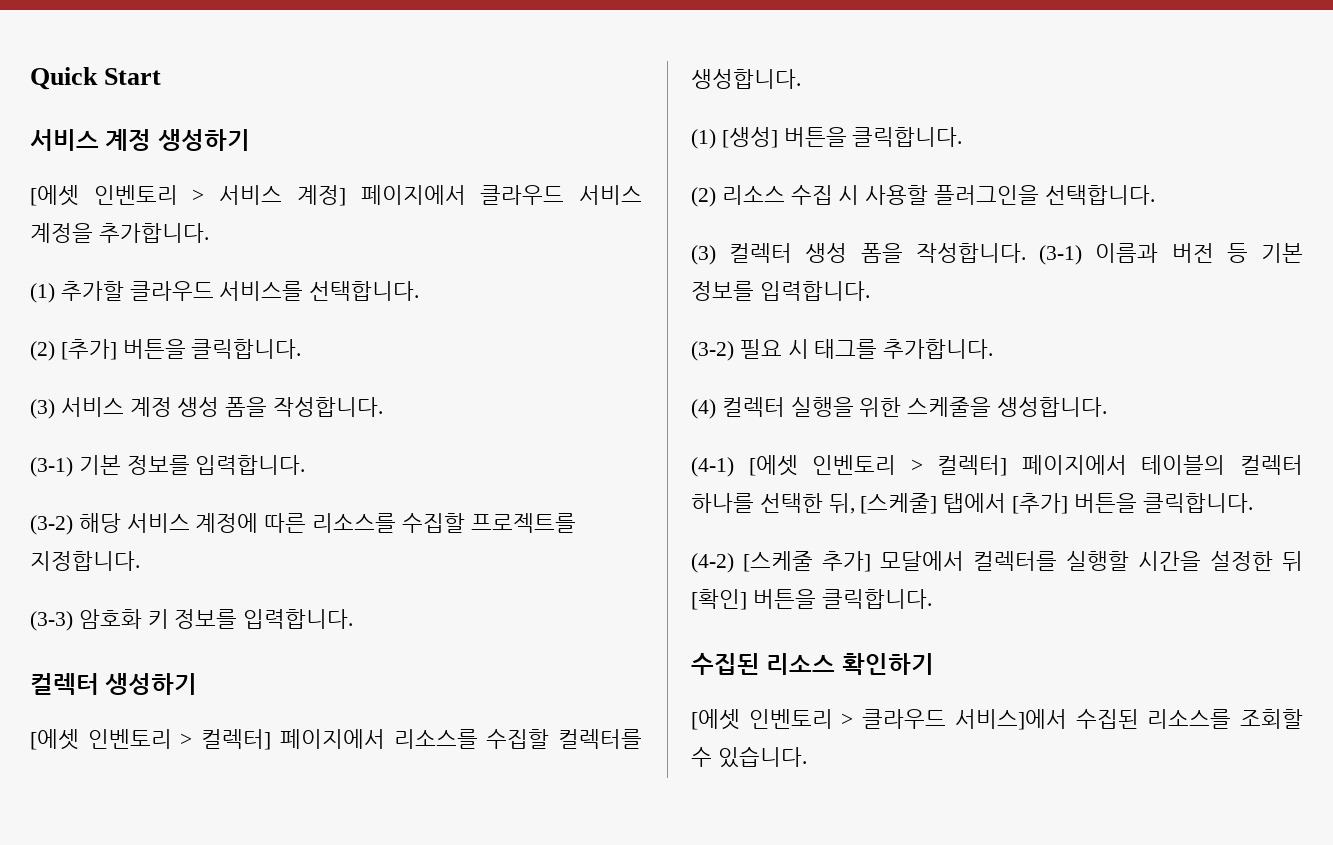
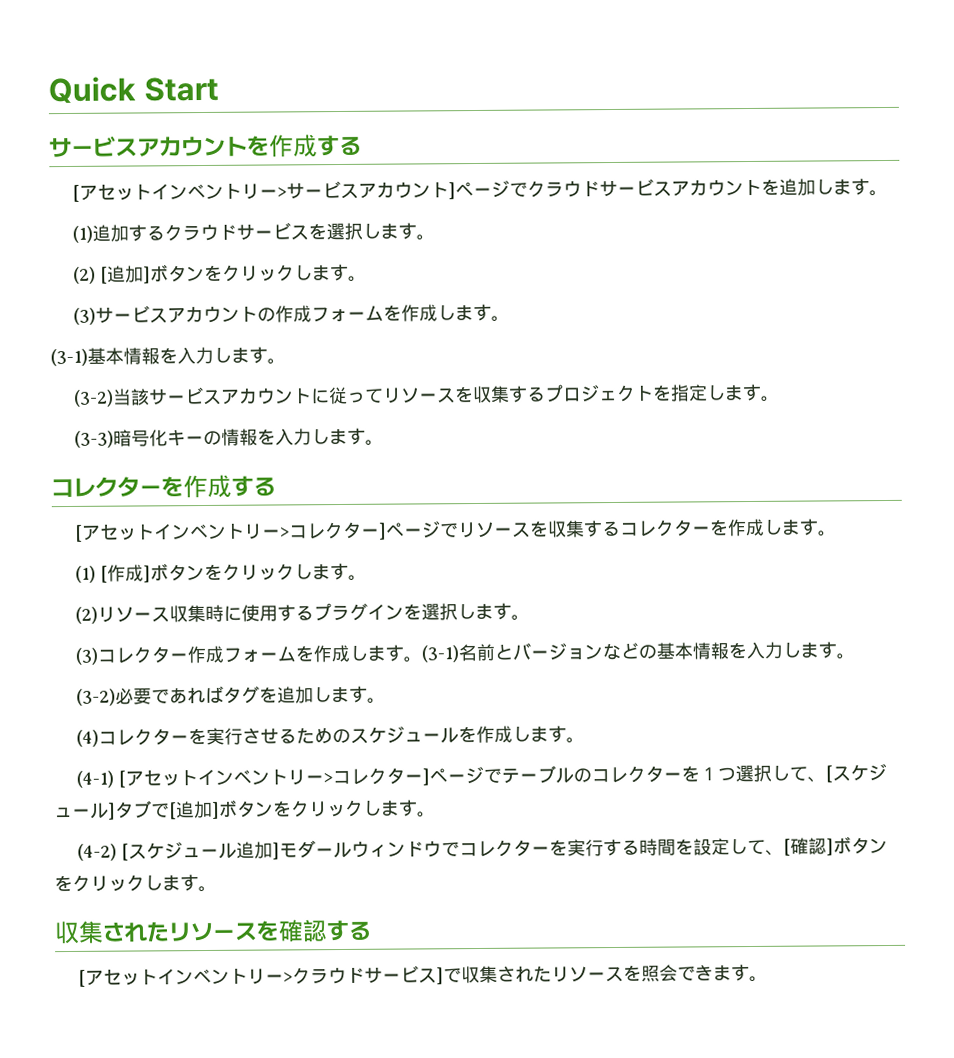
- 서비스 계정 생성하기
- [에셋 인벤토리 > 서비스 계정] 페이지에서 클라우드 서비스 계정을 추가합니다.
- (1) 추가할 클라우드 서비스를 선택합니다.
- (2) [추가] 버튼을 클릭합니다.
- (3) 서비스 계정 생성 폼을 작성합니다.
- (3-1) 기본 정보를 입력합니다.
- (3-2) 해당 서비스 계정에 따른 리소스를 수집할 프로젝트를 지정합니다.
- (3-3) 암호화 키 정보를 입력합니다.
- 컬렉터 생성하기
- [에셋 인벤토리 > 컬렉터] 페이지에서 리소스를 수집할 컬렉터를 생성합니다.
- (1) [생성] 버튼을 클릭합니다.
- (2) 리소스 수집 시 사용할 플러그인을 선택합니다.
- (3) 컬렉터 생성 폼을 작성합니다. (3-1) 이름과 버전 등 기본 정보를 입력합니다.
- (3-2) 필요 시 태그를 추가합니다.
- (4) 컬렉터 실행을 위한 스케줄을 생성합니다.
- (4-1) [에셋 인벤토리 > 컬렉터] 페이지에서 테이블의 컬렉터 하나를 선택한 뒤, [스케줄] 탭에서 [추가] 버튼을 클릭합니다.
- (4-2) [스케줄 추가] 모달에서 컬렉터를 실행할 시간을 설정한 뒤 [확인] 버튼을 클릭합니다.
- 수집된 리소스 확인하기
- [에셋 인벤토리 > 클라우드 서비스]에서 수집된 리소스를 조회할 수 있습니다.
+ サービスアカウントを作成する
+ [アセットインベントリー>サービスアカウント]ページでクラウドサービスアカウントを追加します。
+ (1)追加するクラウドサービスを選択します。
+ (2) [追加]ボタンをクリックします。
+ (3)サービスアカウントの作成フォームを作成します。
+ (3-1)基本情報を入力します。
+ (3-2)当該サービスアカウントに従ってリソースを収集するプロジェクトを指定します。
+ (3-3)暗号化キーの情報を入力します。
+ コレクターを作成する
+ [アセットインベントリー>コレクター]ページでリソースを収集するコレクターを作成します。
+ (1) [作成]ボタンをクリックします。
+ (2)リソース収集時に使用するプラグインを選択します。
+ (3)コレクター作成フォームを作成します。(3-1)名前とバージョンなどの基本情報を入力します。
+ (3-2)必要であればタグを追加します。
+ (4)コレクターを実行させるためのスケジュールを作成します。
+ (4-1) [アセットインベントリー>コレクター]ページでテーブルのコレクターを１つ選択して、[スケジュール]タブで[追加]ボタンをクリックします。
+ (4-2) [スケジュール追加]モダールウィンドウでコレクターを実行する時間を設定して、[確認]ボタンをクリックします。
+ 収集されたリソースを確認する
+ [アセットインベントリー>クラウドサービス]で収集されたリソースを照会できます。

